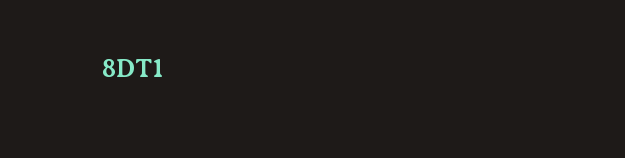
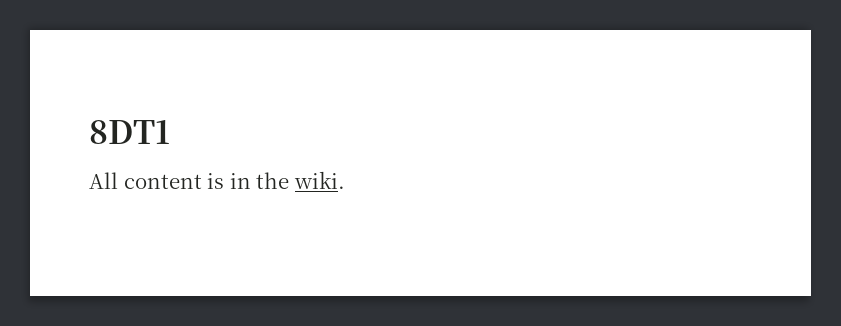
+ All content is in the wiki.

